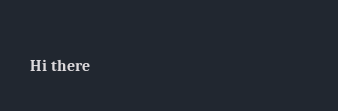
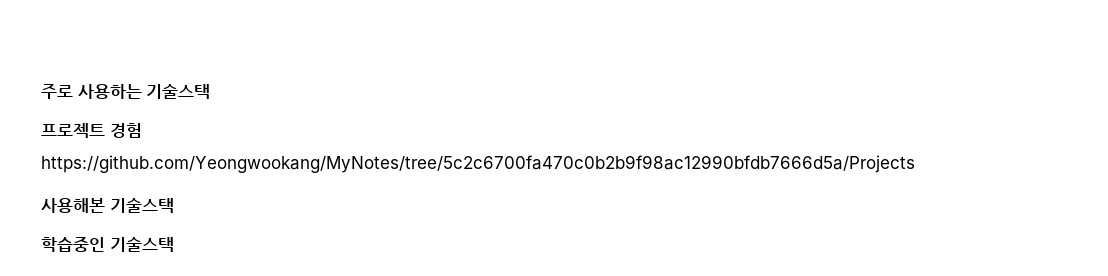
- Hi there
+ 주로 사용하는 기술스택
+ 프로젝트 경험
+ https://github.com/Yeongwookang/MyNotes/tree/5c2c6700fa470c0b2b9f98ac12990bfdb7666d5a/Projects
+ 사용해본 기술스택
+ 학습중인 기술스택

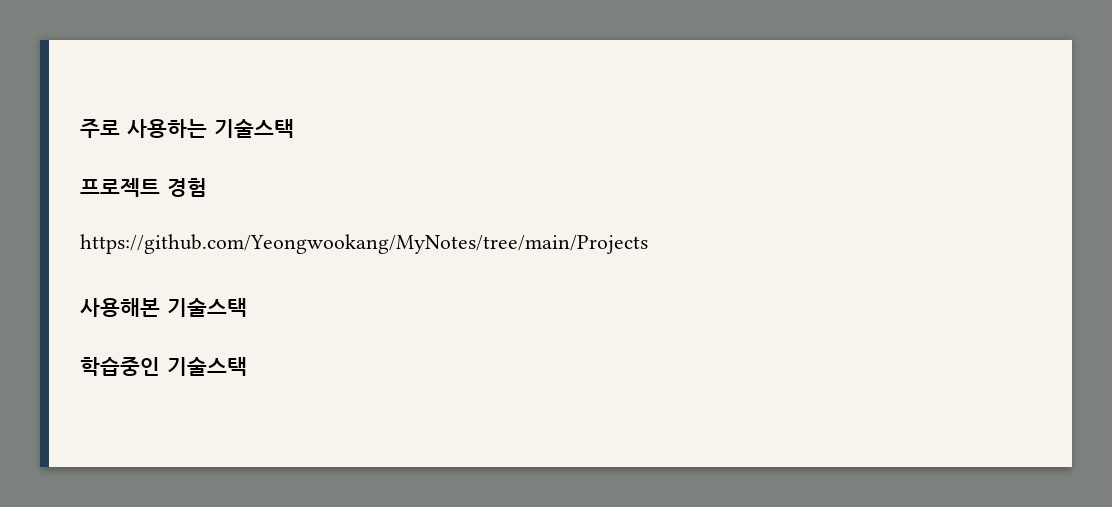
- https://github.com/Yeongwookang/MyNotes/tree/5c2c6700fa470c0b2b9f98ac12990bfdb7666d5a/Projects
+ https://github.com/Yeongwookang/MyNotes/tree/main/Projects

